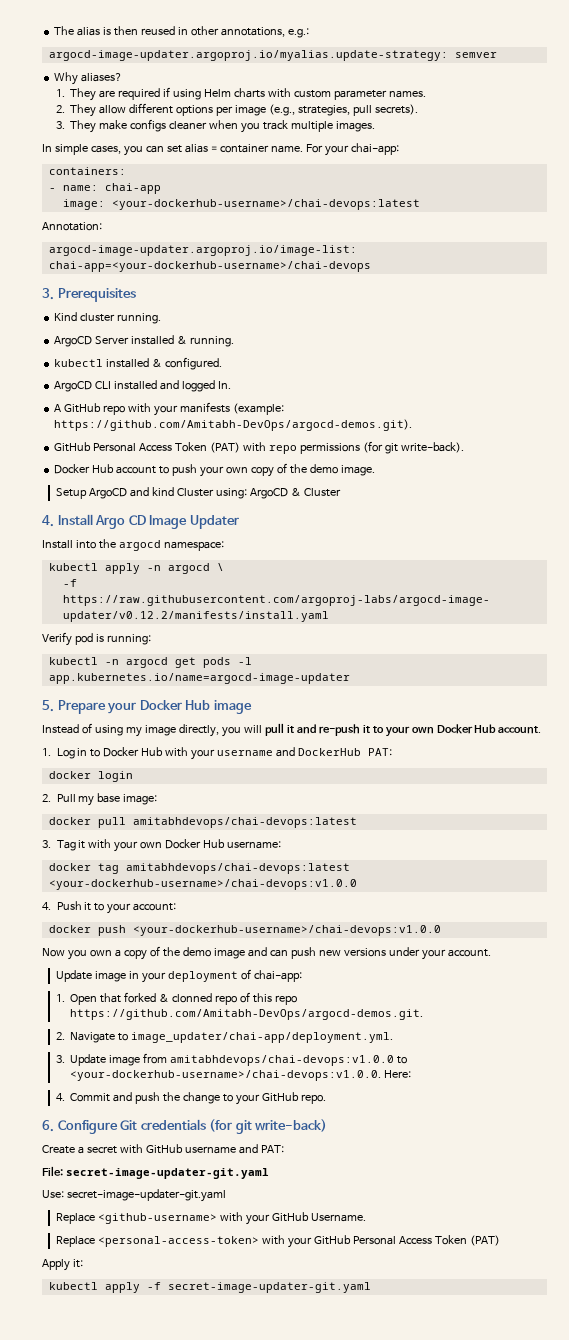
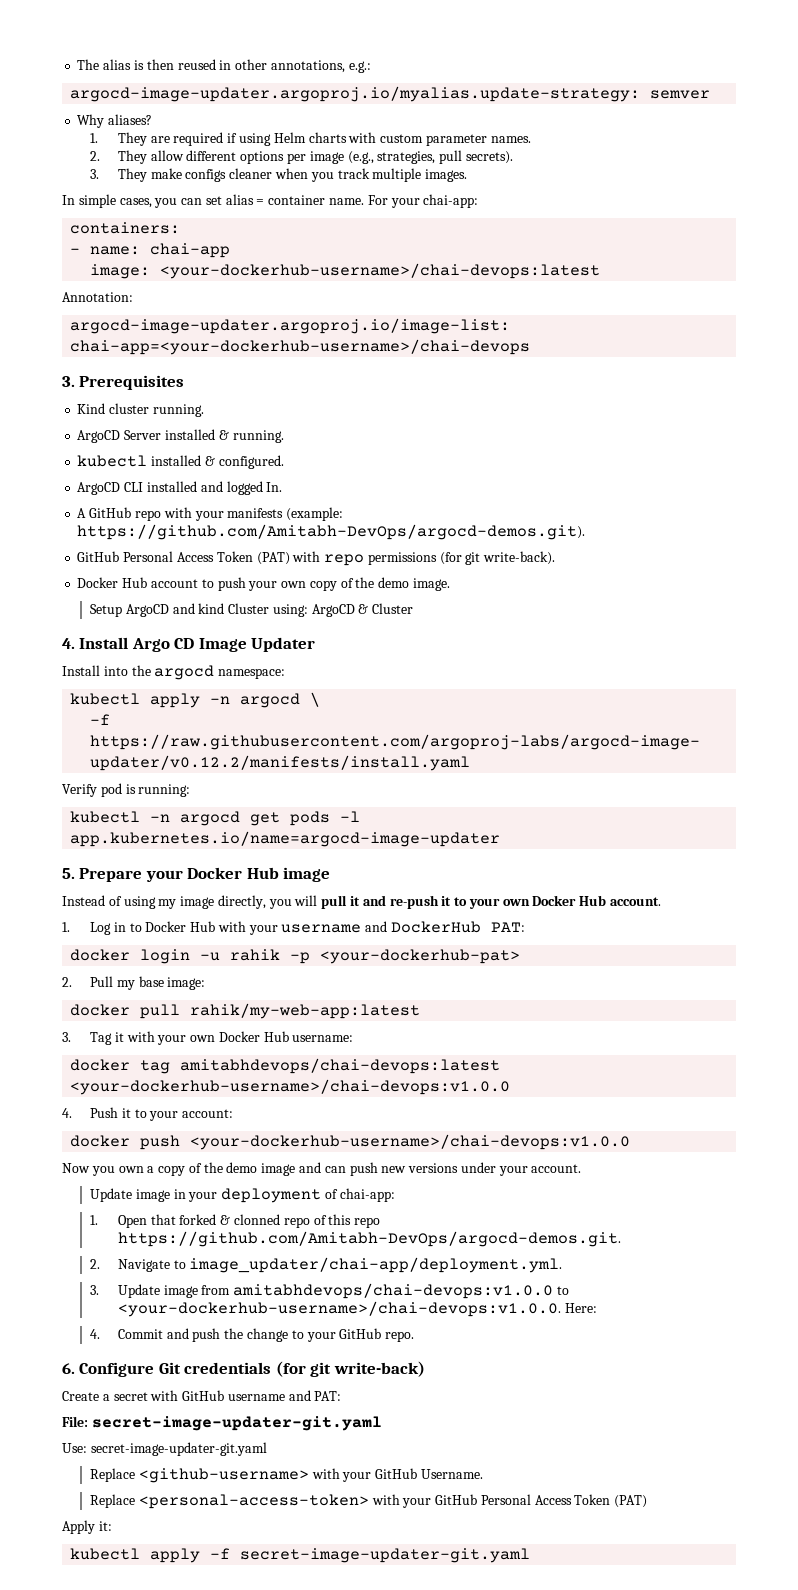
- docker login
+ docker login -u rahik -p <your-dockerhub-pat>
- docker pull amitabhdevops/chai-devops:latest
+ docker pull rahik/my-web-app:latest

